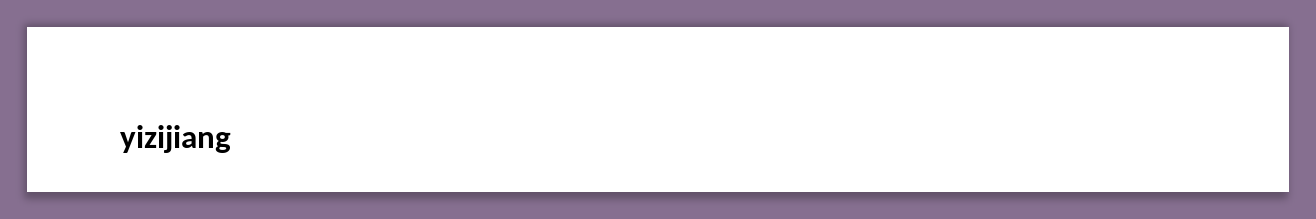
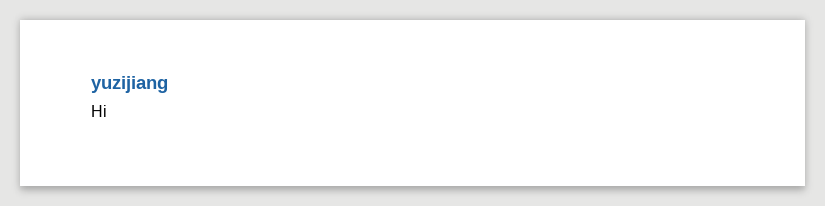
- yizijiang
+ yuzijiang
+ Hi

